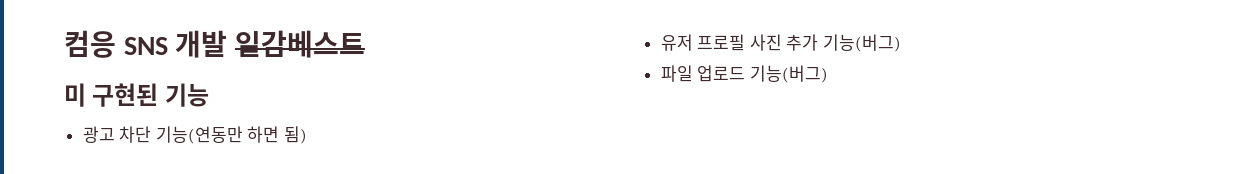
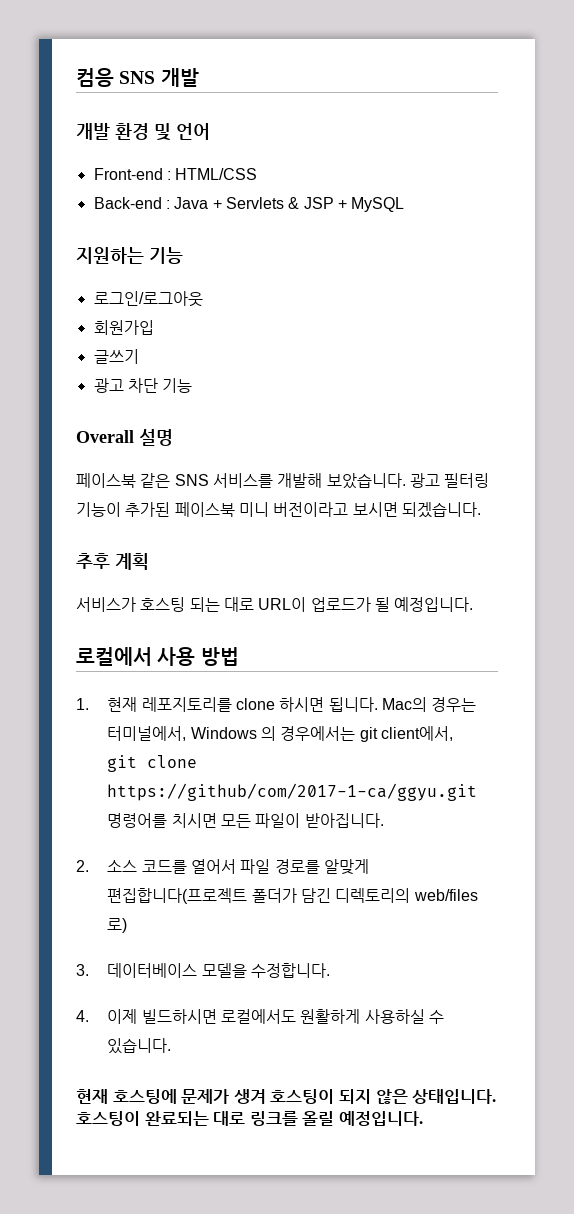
- 컴응 SNS 개발 일감베스트
- 미 구현된 기능
- 광고 차단 기능(연동만 하면 됨)
- 유저 프로필 사진 추가 기능(버그)
- 파일 업로드 기능(버그)
+ 컴응 SNS 개발
+ 개발 환경 및 언어
+ Front-end : HTML/CSS
+ Back-end : Java + Servlets & JSP + MySQL
+ 지원하는 기능
+ 로그인/로그아웃
+ 회원가입
+ 글쓰기
+ 광고 차단 기능
+ Overall 설명
+ 페이스북 같은 SNS 서비스를 개발해 보았습니다. 광고 필터링 기능이 추가된 페이스북 미니 버전이라고 보시면 되겠습니다.
+ 추후 계획
+ 서비스가 호스팅 되는 대로 URL이 업로드가 될 예정입니다.
+ 로컬에서 사용 방법
+ 1. 현재 레포지토리를 clone 하시면 됩니다. Mac의 경우는 터미널에서, Windows 의 경우에서는 git client에서,
+ git clone https://github/com/2017-1-ca/ggyu.git 명령어를 치시면 모든 파일이 받아집니다.
+ 2. 소스 코드를 열어서 파일 경로를 알맞게 편집합니다(프로젝트 폴더가 담긴 디렉토리의 web/files 로)
+ 3. 데이터베이스 모델을 수정합니다.
+ 4. 이제 빌드하시면 로컬에서도 원활하게 사용하실 수 있습니다.
+ 현재 호스팅에 문제가 생겨 호스팅이 되지 않은 상태입니다. 호스팅이 완료되는 대로 링크를 올릴 예정입니다.

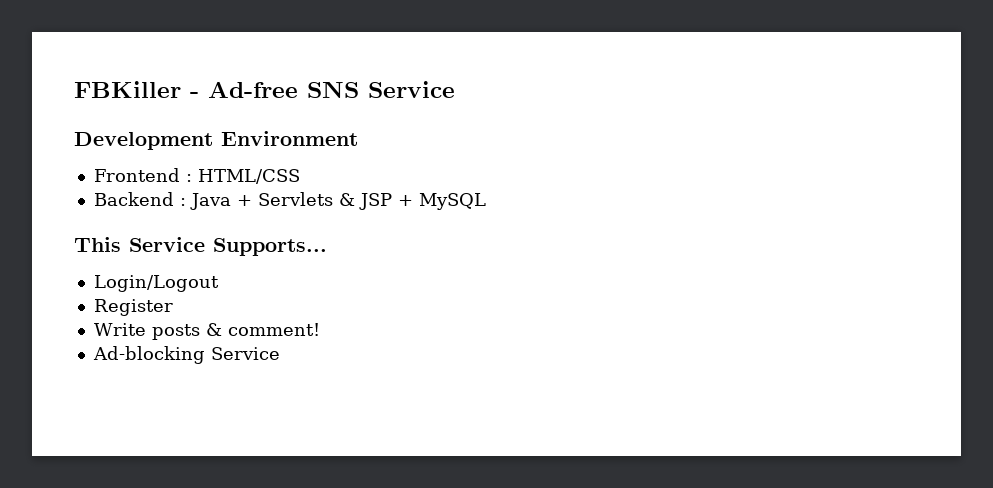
- 컴응 SNS 개발
- 개발 환경 및 언어
- Front-end : HTML/CSS
+ FBKiller - Ad-free SNS Service
+ Development Environment
+ Frontend : HTML/CSS
- Back-end : Java + Servlets & JSP + MySQL
+ Backend : Java + Servlets & JSP + MySQL
- 지원하는 기능
- 로그인/로그아웃
- 회원가입
- 글쓰기
- 광고 차단 기능
- Overall 설명
- 페이스북 같은 SNS 서비스를 개발해 보았습니다. 광고 필터링 기능이 추가된 페이스북 미니 버전이라고 보시면 되겠습니다.
- 추후 계획
- 서비스가 호스팅 되는 대로 URL이 업로드가 될 예정입니다.
- 로컬에서 사용 방법
- 1. 현재 레포지토리를 clone 하시면 됩니다. Mac의 경우는 터미널에서, Windows 의 경우에서는 git client에서,
- git clone https://github/com/2017-1-ca/ggyu.git 명령어를 치시면 모든 파일이 받아집니다.
- 2. 소스 코드를 열어서 파일 경로를 알맞게 편집합니다(프로젝트 폴더가 담긴 디렉토리의 web/files 로)
- 3. 데이터베이스 모델을 수정합니다.
- 4. 이제 빌드하시면 로컬에서도 원활하게 사용하실 수 있습니다.
- 현재 호스팅에 문제가 생겨 호스팅이 되지 않은 상태입니다. 호스팅이 완료되는 대로 링크를 올릴 예정입니다.
+ This Service Supports...
+ Login/Logout
+ Register
+ Write posts & comment!
+ Ad-blocking Service

